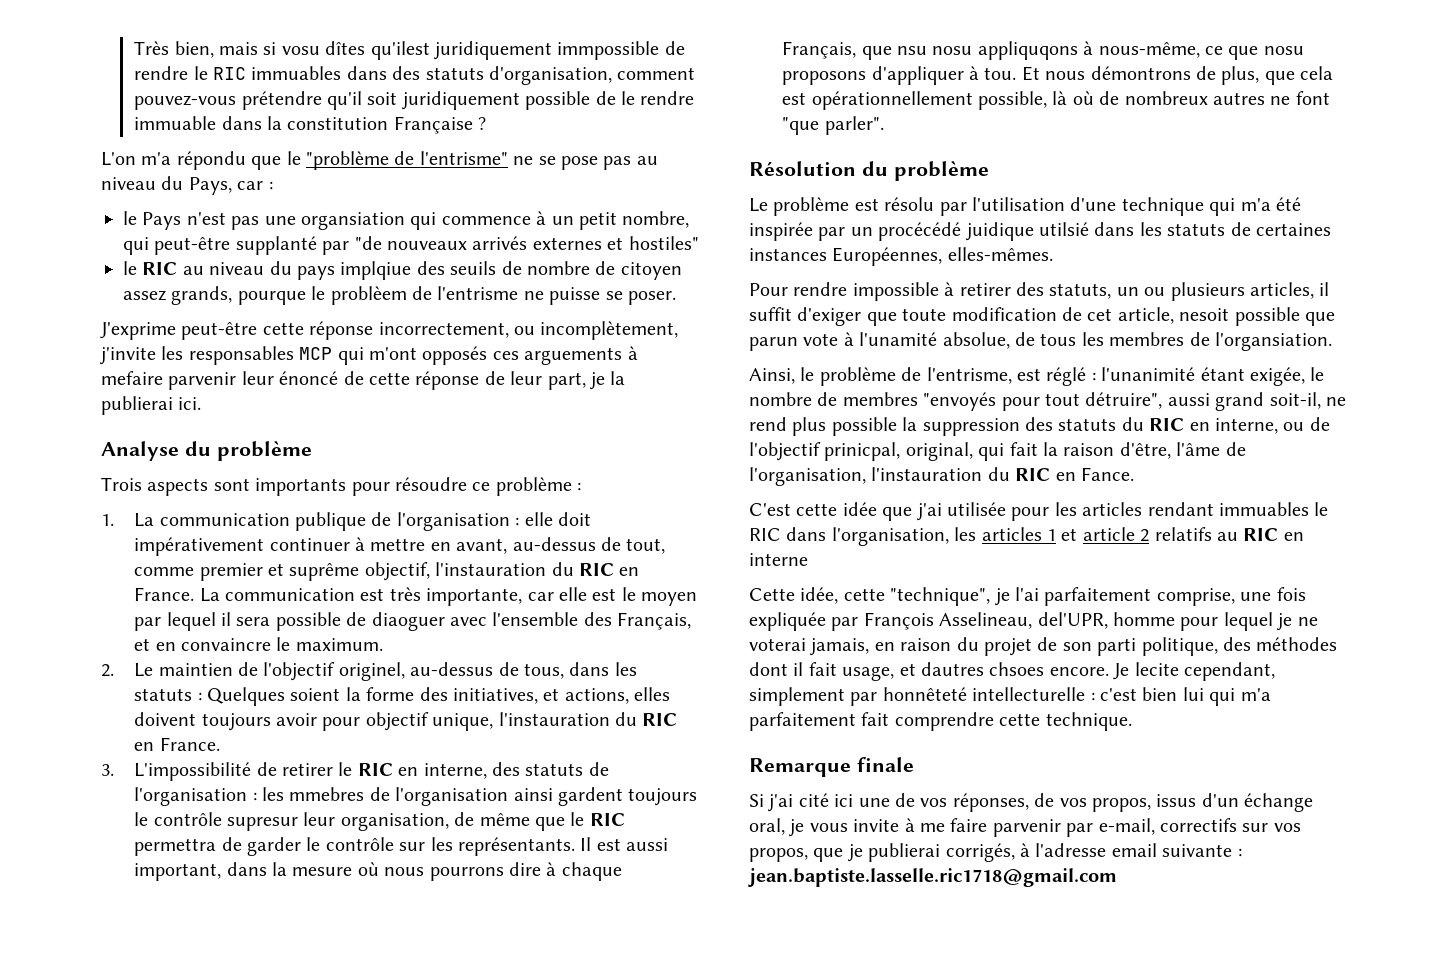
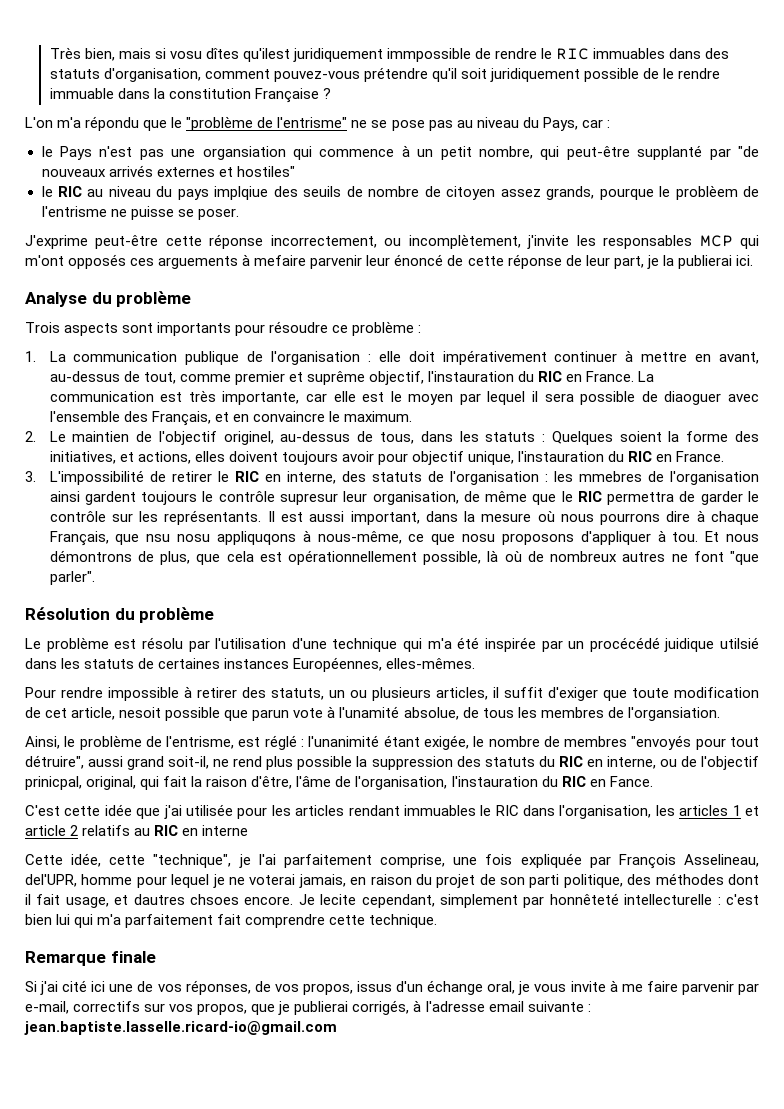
- Si j'ai cité ici une de vos réponses, de vos propos, issus d'un échange oral, je vous invite à me faire parvenir par e-mail, correctifs sur vos propos, que je publierai corrigés, à l'adresse email suivante : jean.baptiste.lasselle.ric1718@gmail.com
+ Si j'ai cité ici une de vos réponses, de vos propos, issus d'un échange oral, je vous invite à me faire parvenir par e-mail, correctifs sur vos propos, que je publierai corrigés, à l'adresse email suivante : jean.baptiste.lasselle.ricard-io@gmail.com

